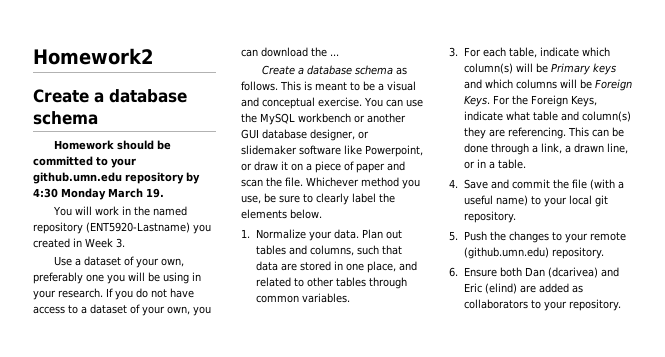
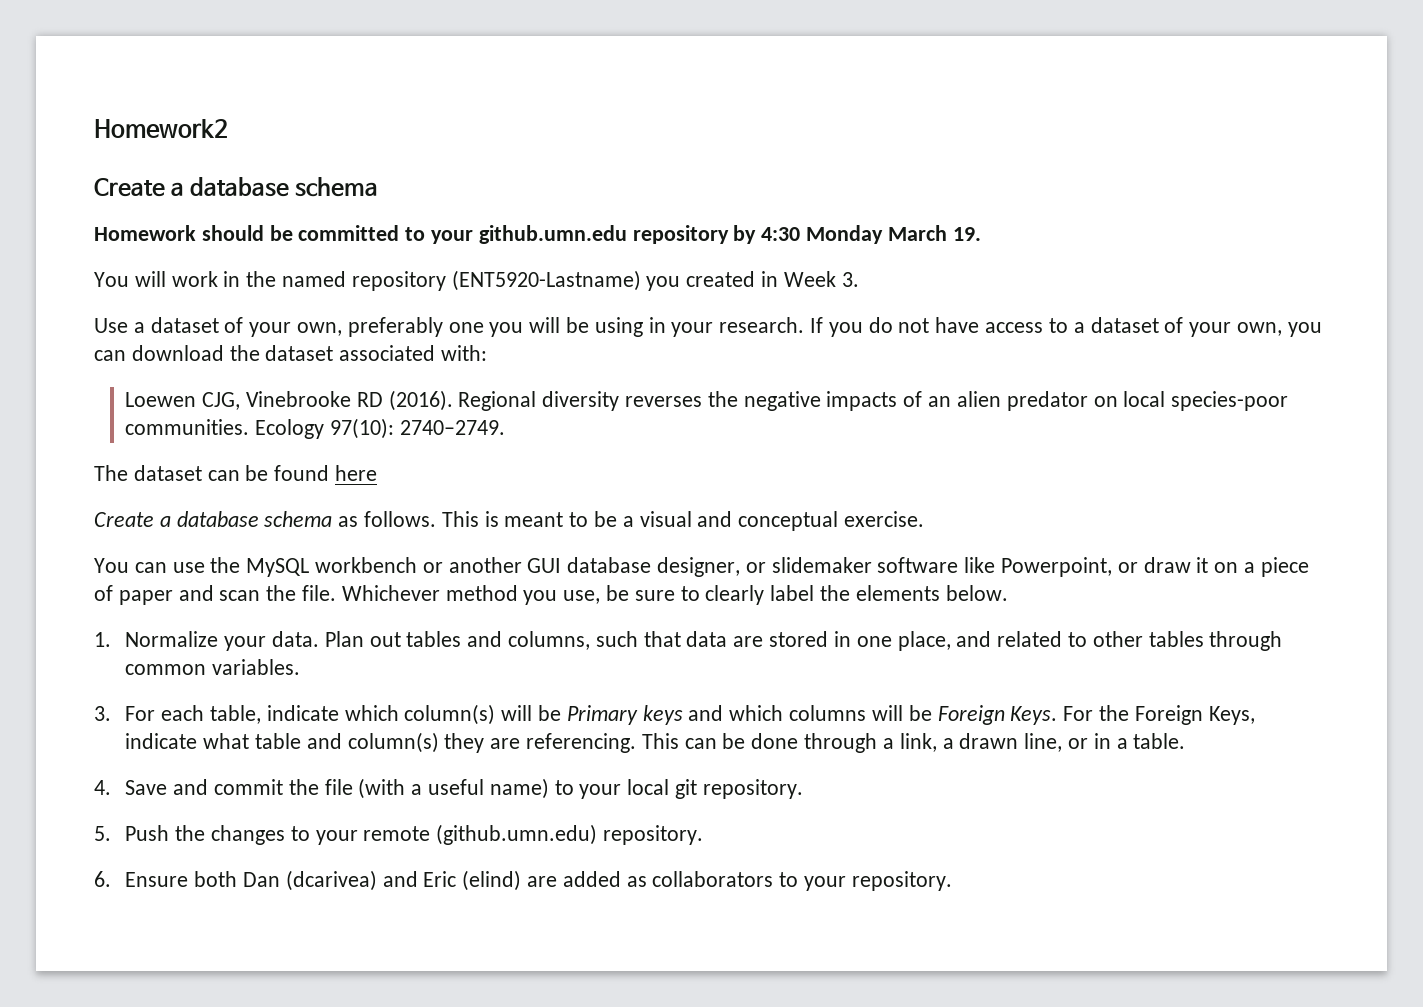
- If you do not have access to a dataset of your own, you can download the ...
+ If you do not have access to a dataset of your own, you can download the dataset associated with:
+ Loewen CJG, Vinebrooke RD (2016). Regional diversity reverses the negative impacts of an alien predator on local species-poor communities. Ecology 97(10): 2740–2749.
+ The dataset can be found here
- This is meant to be a visual and conceptual exercise. You can use the MySQL workbench or another GUI database designer, or slidemaker software like Powerpoint, or draw it on a piece of paper and scan the file.
+ This is meant to be a visual and conceptual exercise.
+ You can use the MySQL workbench or another GUI database designer, or slidemaker software like Powerpoint, or draw it on a piece of paper and scan the file.

